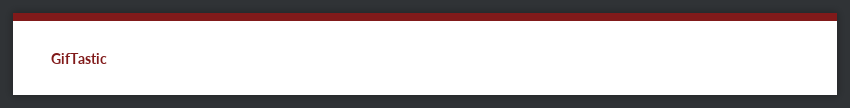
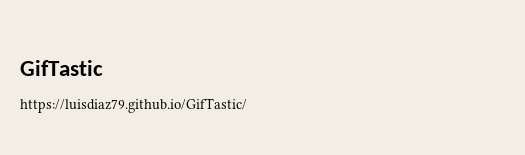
+ https://luisdiaz79.github.io/GifTastic/

